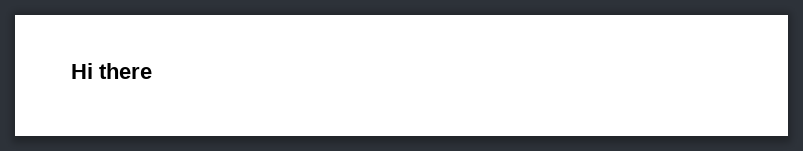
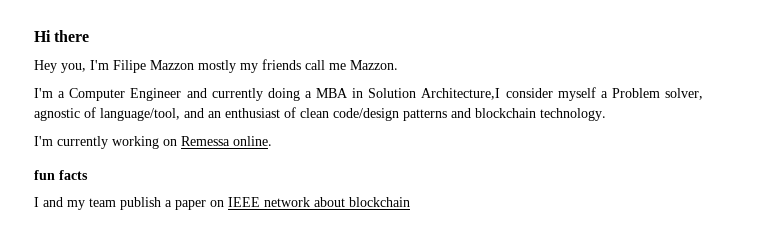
+ Hey you, I'm Filipe Mazzon mostly my friends call me Mazzon.
+ I'm a Computer Engineer and currently doing a MBA in Solution Architecture,I consider myself a Problem solver, agnostic of language/tool, and an enthusiast of clean code/design patterns and blockchain technology.
+ I'm currently working on Remessa online.
+ fun facts
+ I and my team publish a paper on IEEE network about blockchain

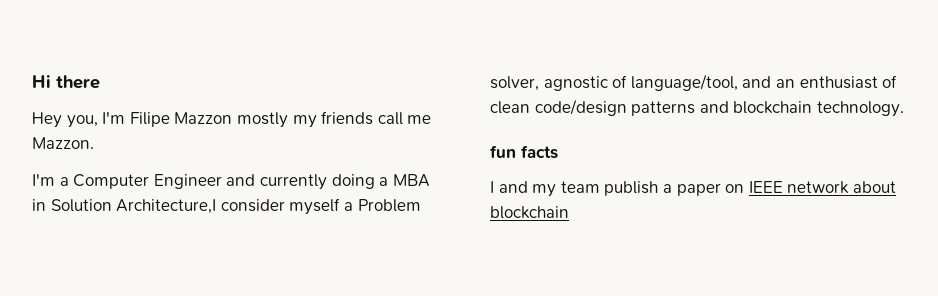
- I'm currently working on Remessa online.

